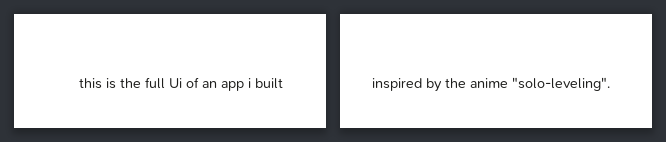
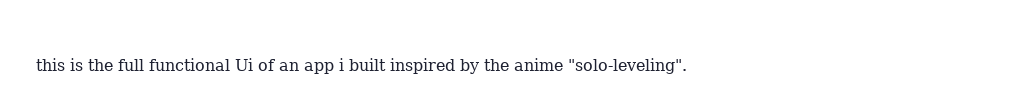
- this is the full Ui of an app i built inspired by the anime "solo-leveling".
+ this is the full functional Ui of an app i built inspired by the anime "solo-leveling".

